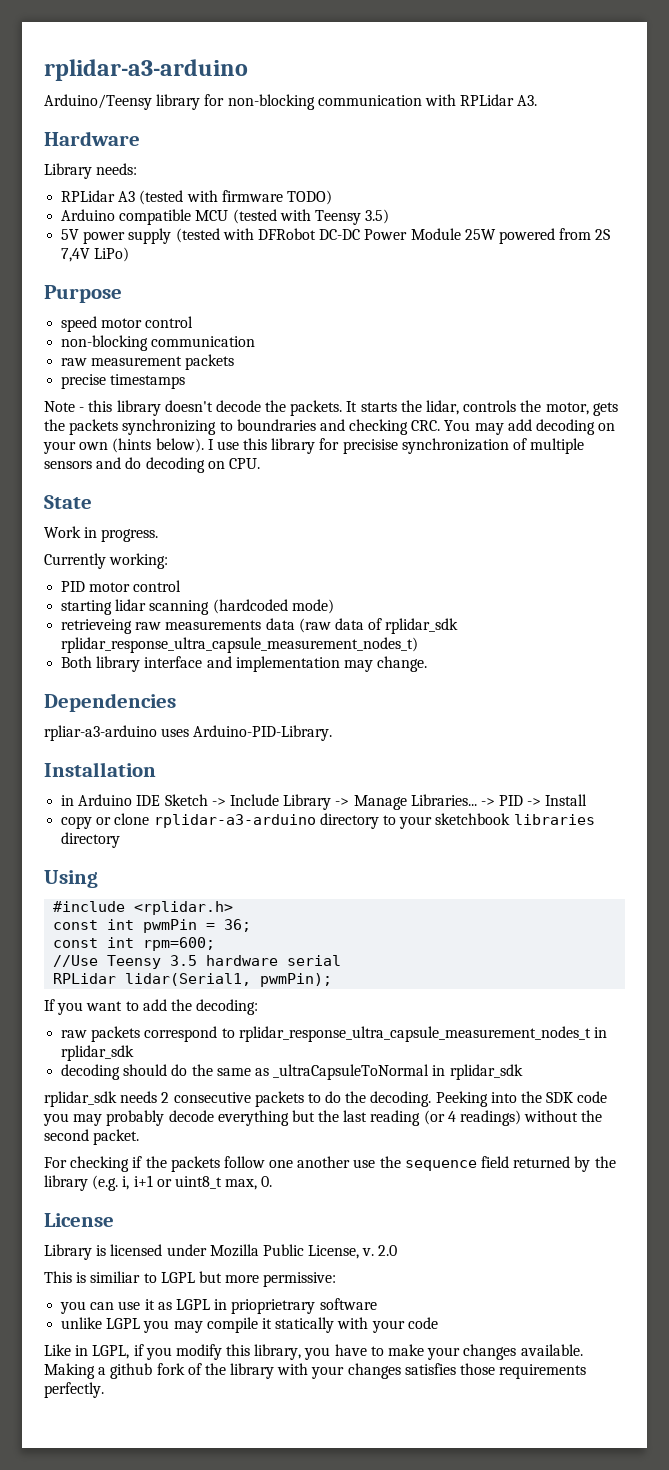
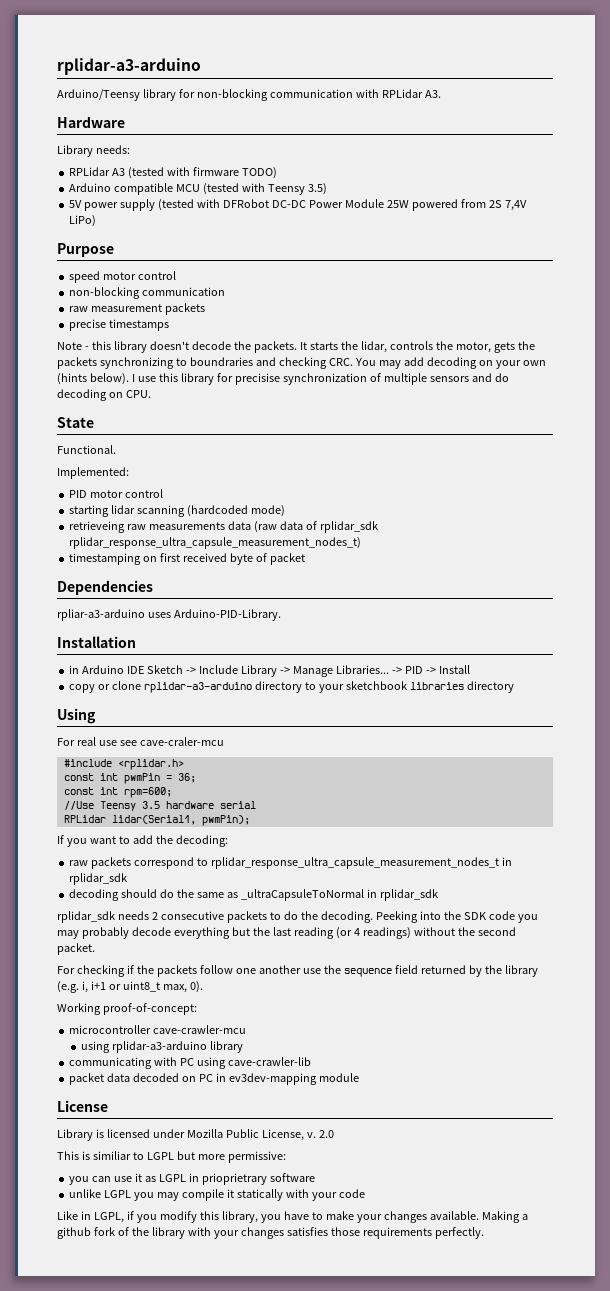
- Work in progress.
- Currently working:
+ Functional.
+ Implemented:
- Both library interface and implementation may change.
+ timestamping on first received byte of packet
+ For real use see cave-craler-mcu
- For checking if the packets follow one another use the sequence field returned by the library (e.g. i, i+1 or uint8_t max, 0.
+ For checking if the packets follow one another use the sequence field returned by the library (e.g. i, i+1 or uint8_t max, 0).
+ Working proof-of-concept:
+ microcontroller cave-crawler-mcu
+ using rplidar-a3-arduino library
+ communicating with PC using cave-crawler-lib
+ packet data decoded on PC in ev3dev-mapping module

